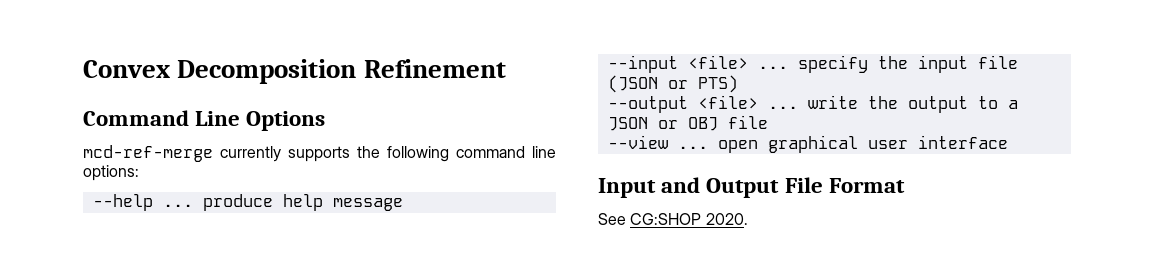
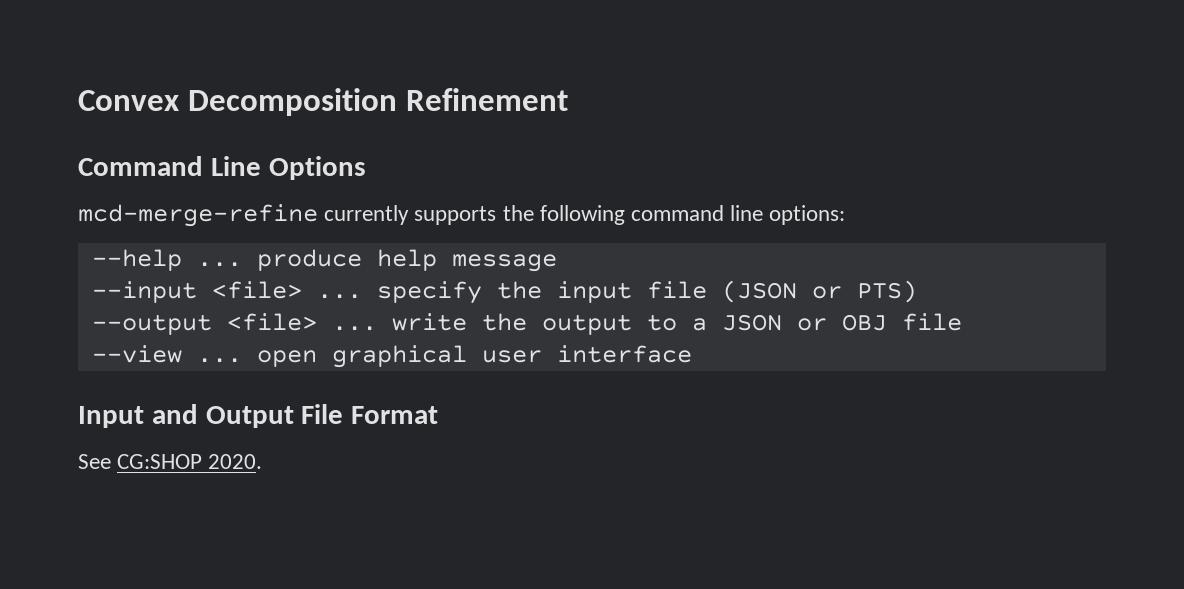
- mcd-ref-merge currently supports the following command line options:
+ mcd-merge-refine currently supports the following command line options:

